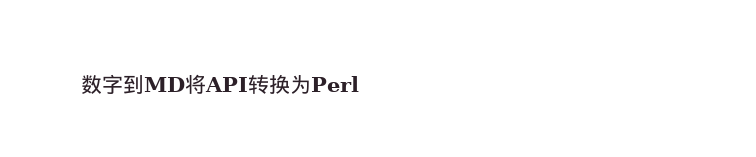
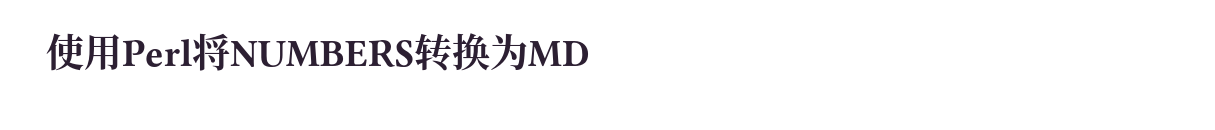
- 数字到MD将API转换为Perl
+ 使用Perl将NUMBERS转换为MD

